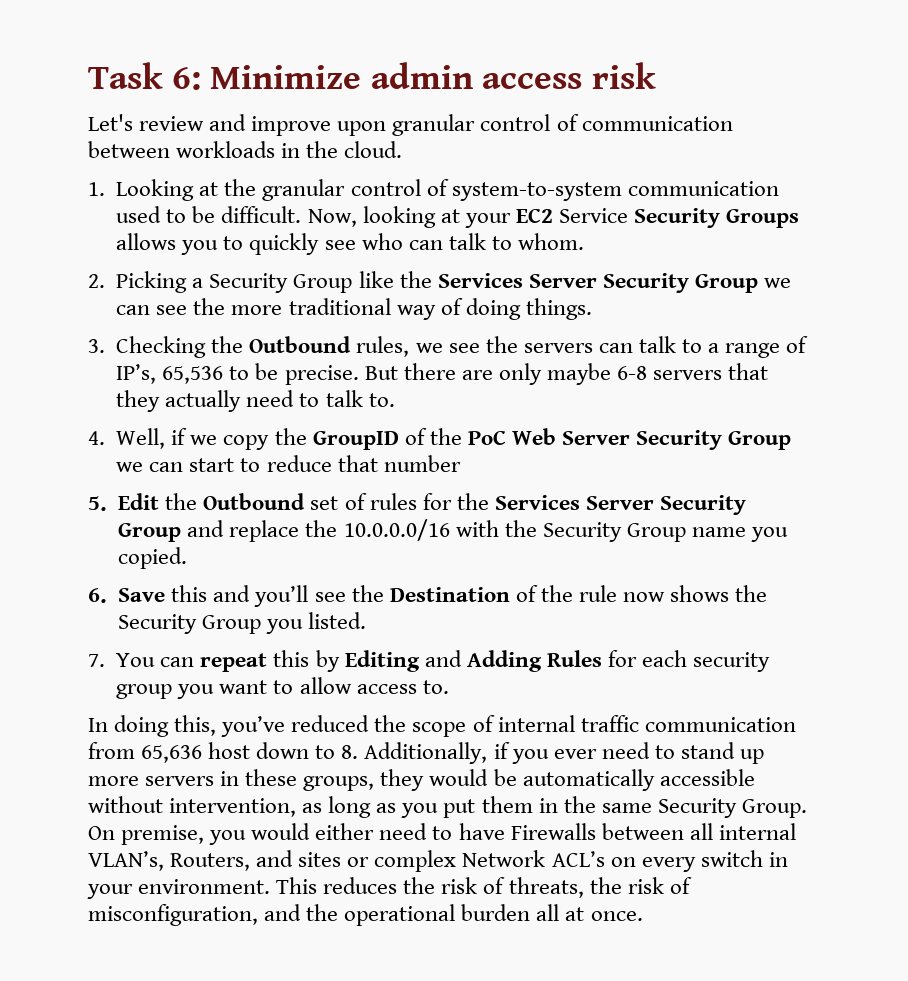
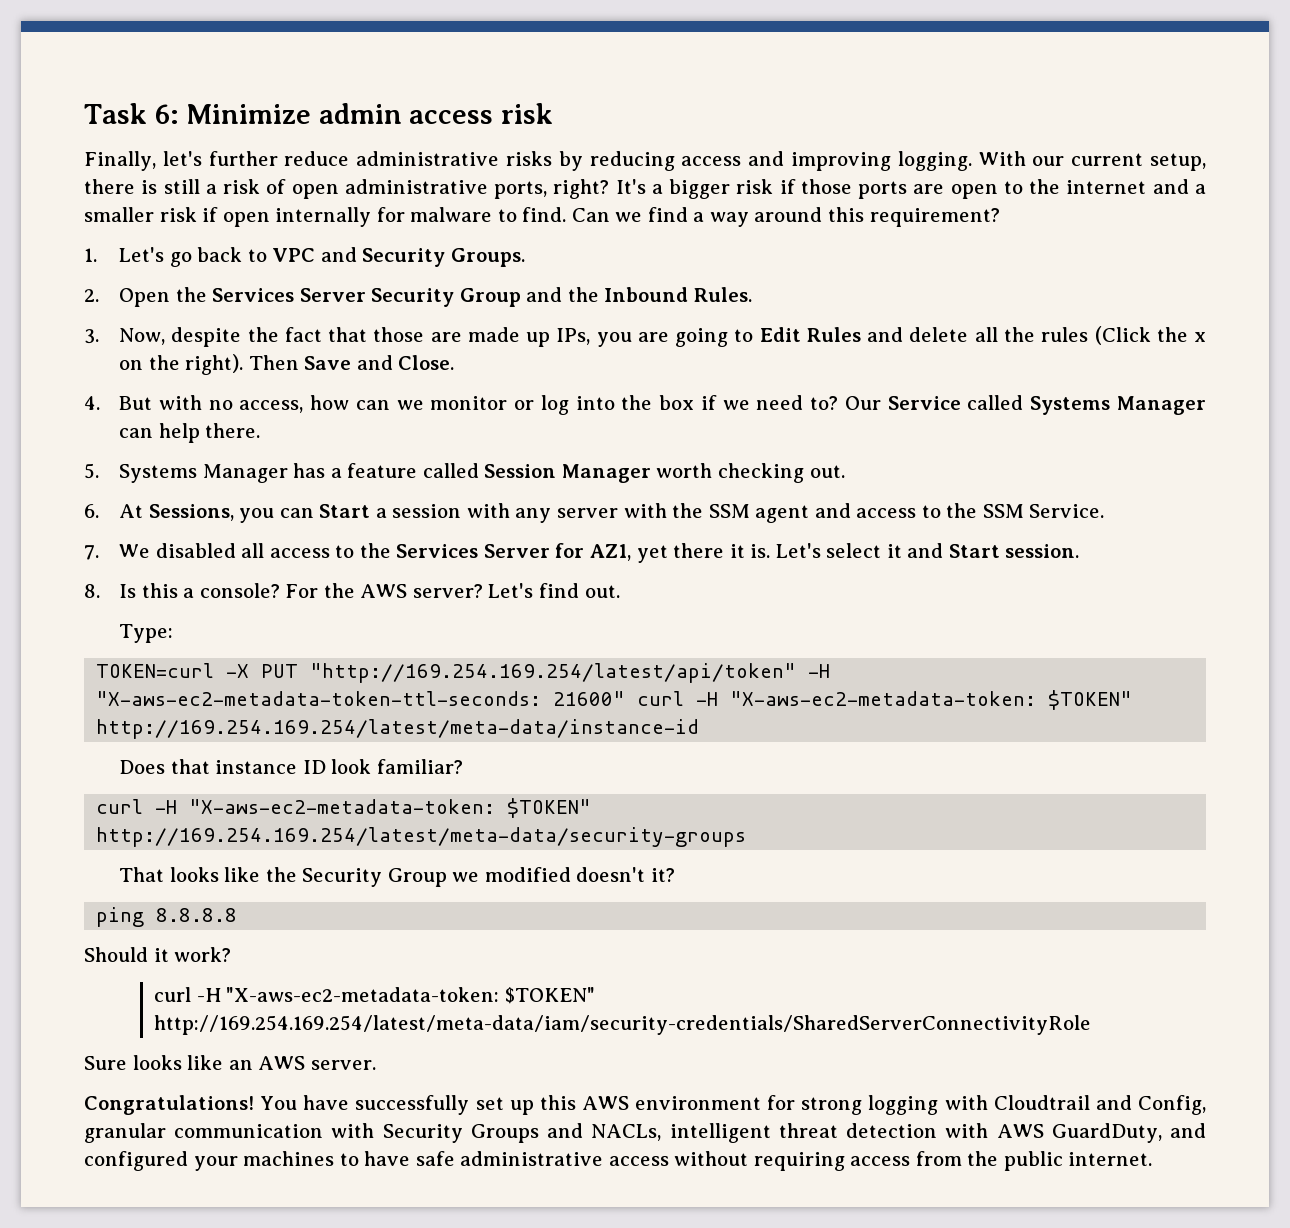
- Let's review and improve upon granular control of communication between workloads in the cloud.
- 1. Looking at the granular control of system-to-system communication used to be difficult. Now, looking at your EC2 Service Security Groups allows you to quickly see who can talk to whom.
- 2. Picking a Security Group like the Services Server Security Group we can see the more traditional way of doing things.
- 3. Checking the Outbound rules, we see the servers can talk to a range of IP’s, 65,536 to be precise. But there are only maybe 6-8 servers that they actually need to talk to.
- 4. Well, if we copy the GroupID of the PoC Web Server Security Group we can start to reduce that number
- 5. Edit the Outbound set of rules for the Services Server Security Group and replace the 10.0.0.0/16 with the Security Group name you copied.
- 6. Save this and you’ll see the Destination of the rule now shows the Security Group you listed.
- 7. You can repeat this by Editing and Adding Rules for each security group you want to allow access to.
- In doing this, you’ve reduced the scope of internal traffic communication from 65,636 host down to 8. Additionally, if you ever need to stand up more servers in these groups, they would be automatically accessible without intervention, as long as you put them in the same Security Group. On premise, you would either need to have Firewalls between all internal VLAN’s, Routers, and sites or complex Network ACL’s on every switch in your environment. This reduces the risk of threats, the risk of misconfiguration, and the operational burden all at once.
+ Finally, let's further reduce administrative risks by reducing access and improving logging. With our current setup, there is still a risk of open administrative ports, right? It's a bigger risk if those ports are open to the internet and a smaller risk if open internally for malware to find. Can we find a way around this requirement?
+ 1. Let's go back to VPC and Security Groups.
+ 2. Open the Services Server Security Group and the Inbound Rules.
+ 3. Now, despite the fact that those are made up IPs, you are going to Edit Rules and delete all the rules (Click the x on the right). Then Save and Close.
+ 4. But with no access, how can we monitor or log into the box if we need to? Our Service called Systems Manager can help there.
+ 5. Systems Manager has a feature called Session Manager worth checking out.
+ 6. At Sessions, you can Start a session with any server with the SSM agent and access to the SSM Service.
+ 7. We disabled all access to the Services Server for AZ1, yet there it is. Let's select it and Start session.
+ 8. Is this a console? For the AWS server? Let's find out.
+ Type:
+ TOKEN=curl -X PUT "http://169.254.169.254/latest/api/token" -H "X-aws-ec2-metadata-token-ttl-seconds: 21600" curl -H "X-aws-ec2-metadata-token: $TOKEN" http://169.254.169.254/latest/meta-data/instance-id
+ Does that instance ID look familiar?
+ curl -H "X-aws-ec2-metadata-token: $TOKEN" http://169.254.169.254/latest/meta-data/security-groups
+ That looks like the Security Group we modified doesn't it?
+ ping 8.8.8.8
+ Should it work?
+ curl -H "X-aws-ec2-metadata-token: $TOKEN" http://169.254.169.254/latest/meta-data/iam/security-credentials/SharedServerConnectivityRole
+ Sure looks like an AWS server.
+ Congratulations! You have successfully set up this AWS environment for strong logging with Cloudtrail and Config, granular communication with Security Groups and NACLs, intelligent threat detection with AWS GuardDuty, and configured your machines to have safe administrative access without requiring access from the public internet.

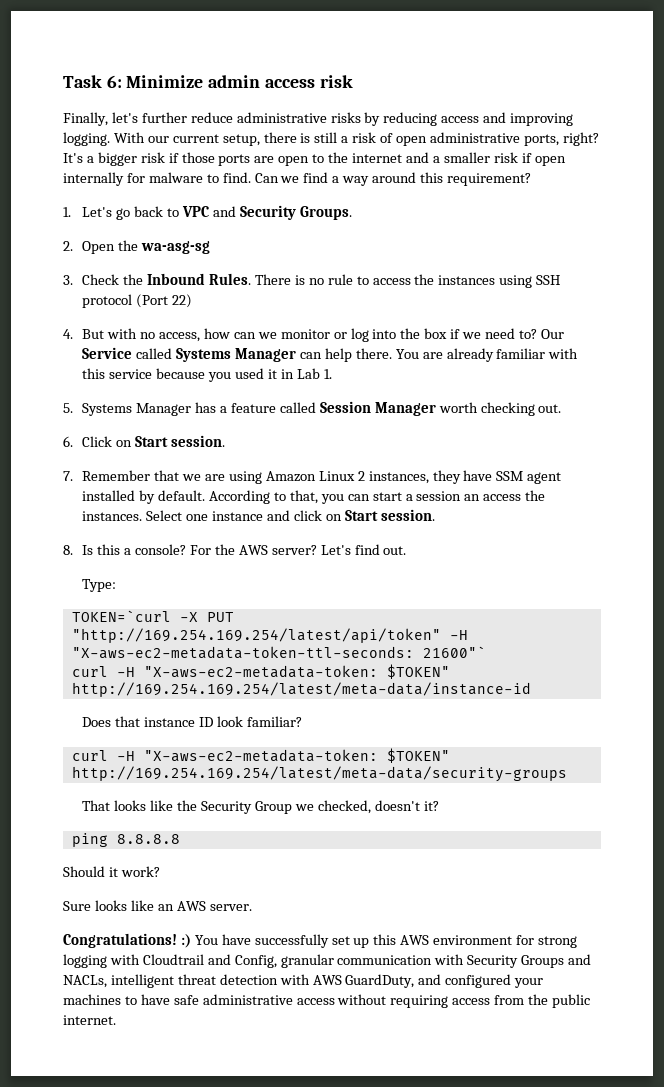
- 2. Open the Services Server Security Group and the Inbound Rules.
- 3. Now, despite the fact that those are made up IPs, you are going to Edit Rules and delete all the rules (Click the x on the right). Then Save and Close.
+ 2. Open the wa-asg-sg
+ 3. Check the Inbound Rules. There is no rule to access the instances using SSH protocol (Port 22)
+ You are already familiar with this service because you used it in Lab 1.
- 6. At Sessions, you can Start a session with any server with the SSM agent and access to the SSM Service.
- 7. We disabled all access to the Services Server for AZ1, yet there it is. Let's select it and Start session.
+ 6. Click on Start session.
+ 7. Remember that we are using Amazon Linux 2 instances, they have SSM agent installed by default. According to that, you can start a session an access the instances. Select one instance and click on Start session.
- TOKEN=curl -X PUT "http://169.254.169.254/latest/api/token" -H "X-aws-ec2-metadata-token-ttl-seconds: 21600" curl -H "X-aws-ec2-metadata-token: $TOKEN" http://169.254.169.254/latest/meta-data/instance-id
+ TOKEN=`curl -X PUT "http://169.254.169.254/latest/api/token" -H "X-aws-ec2-metadata-token-ttl-seconds: 21600"`
+ curl -H "X-aws-ec2-metadata-token: $TOKEN" http://169.254.169.254/latest/meta-data/instance-id
- That looks like the Security Group we modified doesn't it?
+ That looks like the Security Group we checked, doesn't it?
- curl -H "X-aws-ec2-metadata-token: $TOKEN" http://169.254.169.254/latest/meta-data/iam/security-credentials/SharedServerConnectivityRole
- Congratulations! You have successfully set up this AWS environment for strong logging with Cloudtrail and Config, granular communication with Security Groups and NACLs, intelligent threat detection with AWS GuardDuty, and configured your machines to have safe administrative access without requiring access from the public internet.
+ Congratulations! :) You have successfully set up this AWS environment for strong logging with Cloudtrail and Config, granular communication with Security Groups and NACLs, intelligent threat detection with AWS GuardDuty, and configured your machines to have safe administrative access without requiring access from the public internet.

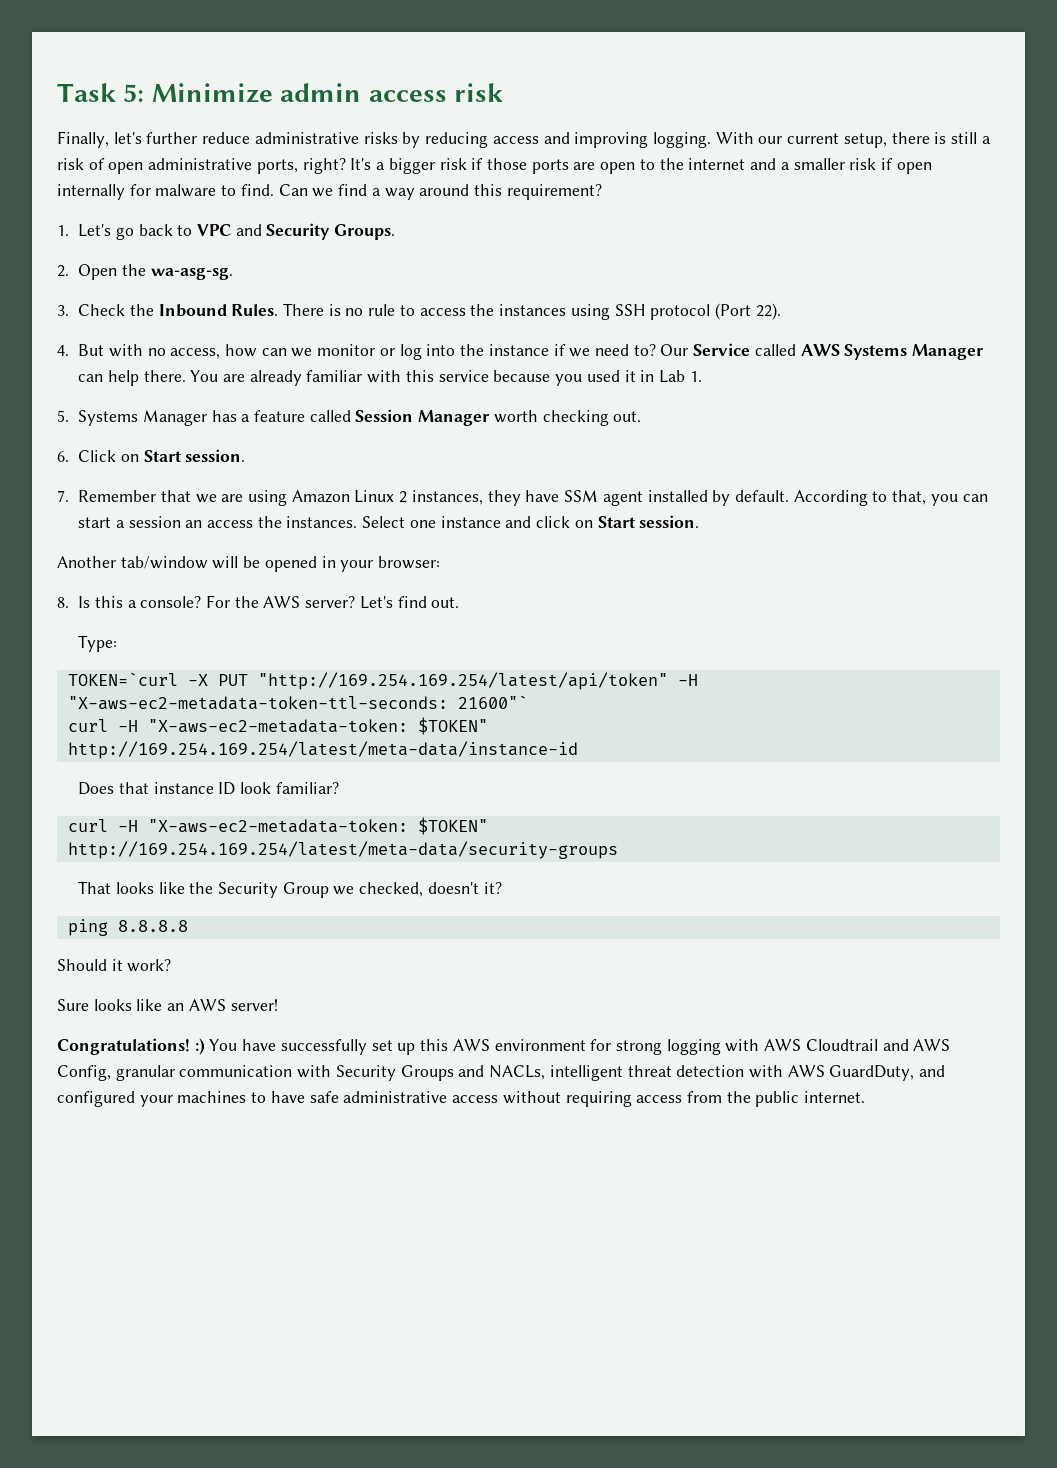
- Task 6: Minimize admin access risk
+ Task 5: Minimize admin access risk
- 2. Open the wa-asg-sg
+ 2. Open the wa-asg-sg.
- There is no rule to access the instances using SSH protocol (Port 22)
+ There is no rule to access the instances using SSH protocol (Port 22).
- 4. But with no access, how can we monitor or log into the box if we need to?
+ 4. But with no access, how can we monitor or log into the instance if we need to?
- Our Service called Systems Manager can help there.
+ Our Service called AWS Systems Manager can help there.
+ Another tab/window will be opened in your browser:
- Sure looks like an AWS server.
+ Sure looks like an AWS server!
- Congratulations! :) You have successfully set up this AWS environment for strong logging with Cloudtrail and Config, granular communication with Security Groups and NACLs, intelligent threat detection with AWS GuardDuty, and configured your machines to have safe administrative access without requiring access from the public internet.
+ Congratulations! :) You have successfully set up this AWS environment for strong logging with AWS Cloudtrail and AWS Config, granular communication with Security Groups and NACLs, intelligent threat detection with AWS GuardDuty, and configured your machines to have safe administrative access without requiring access from the public internet.

